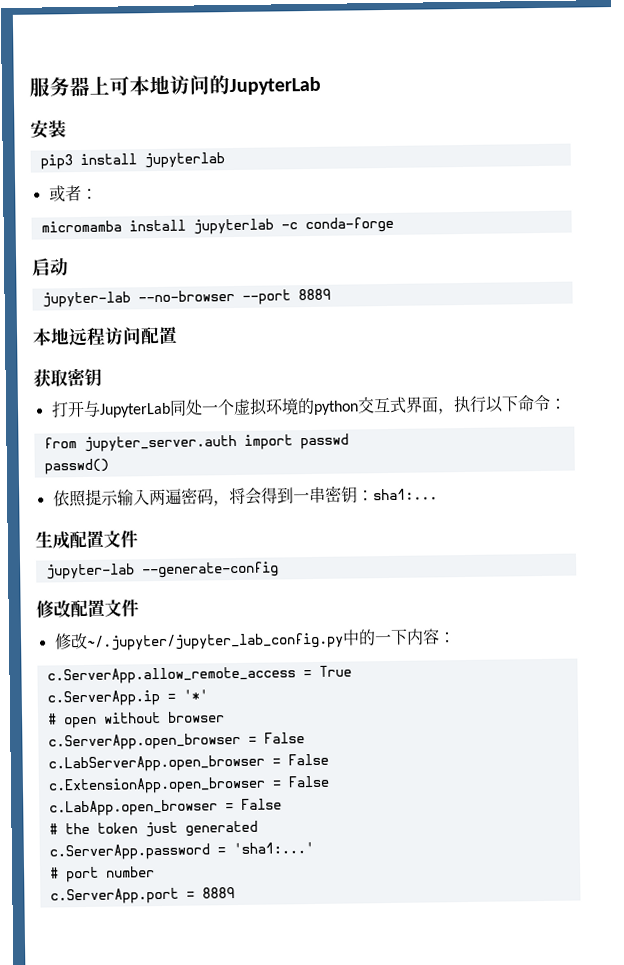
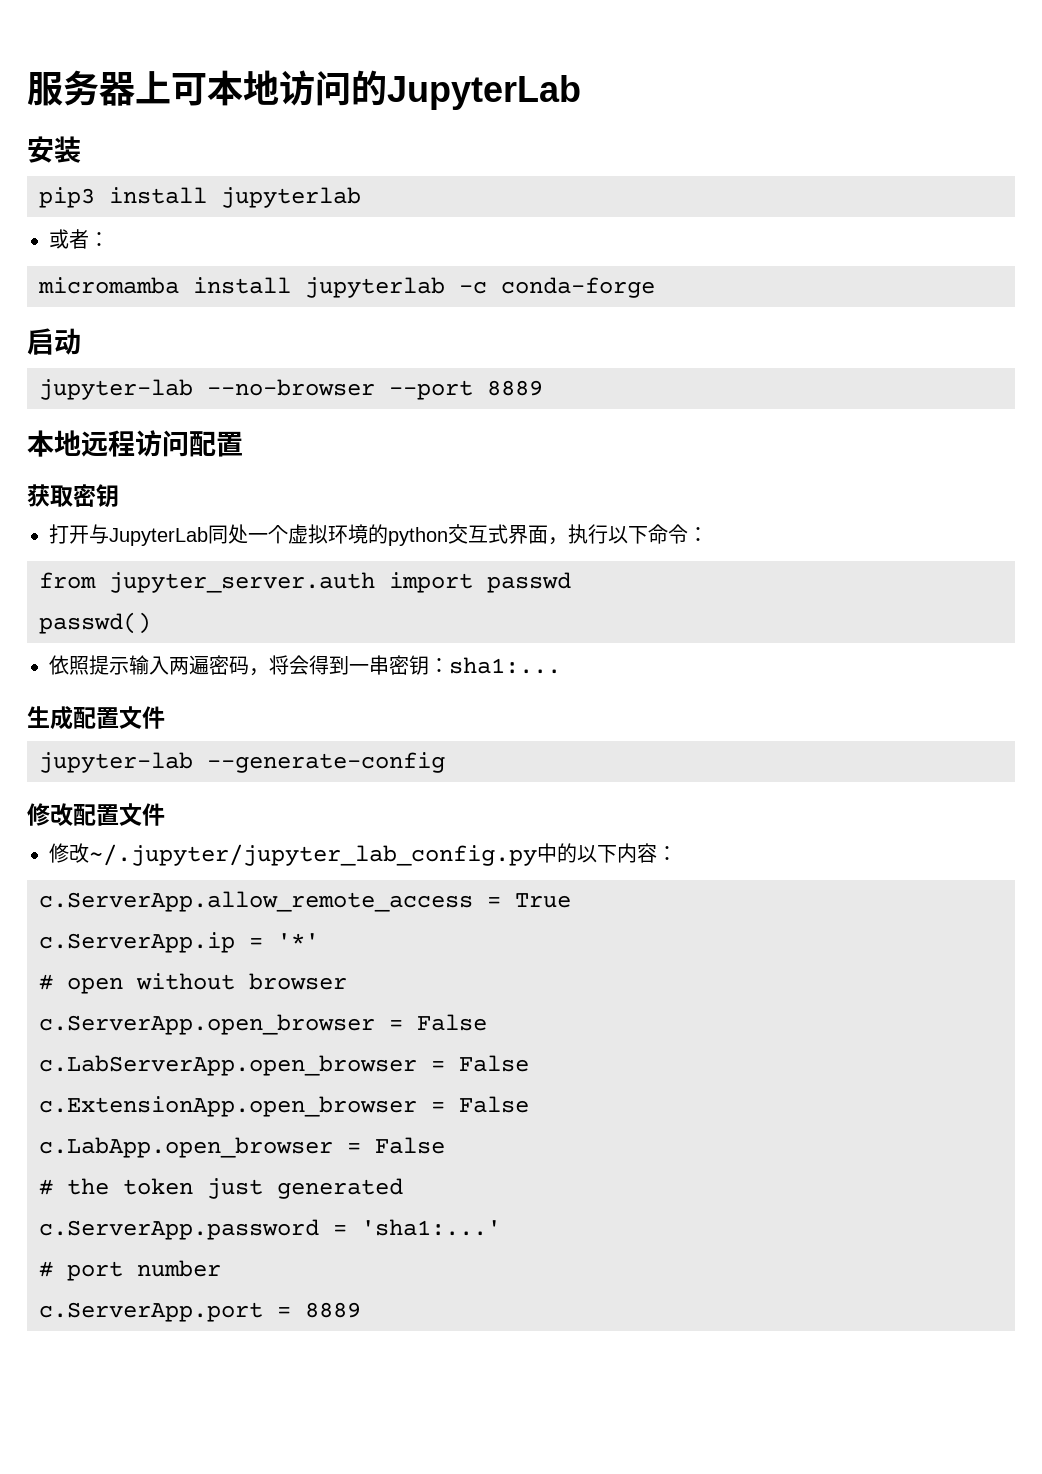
- 修改~/.jupyter/jupyter_lab_config.py中的一下内容：
+ 修改~/.jupyter/jupyter_lab_config.py中的以下内容：

